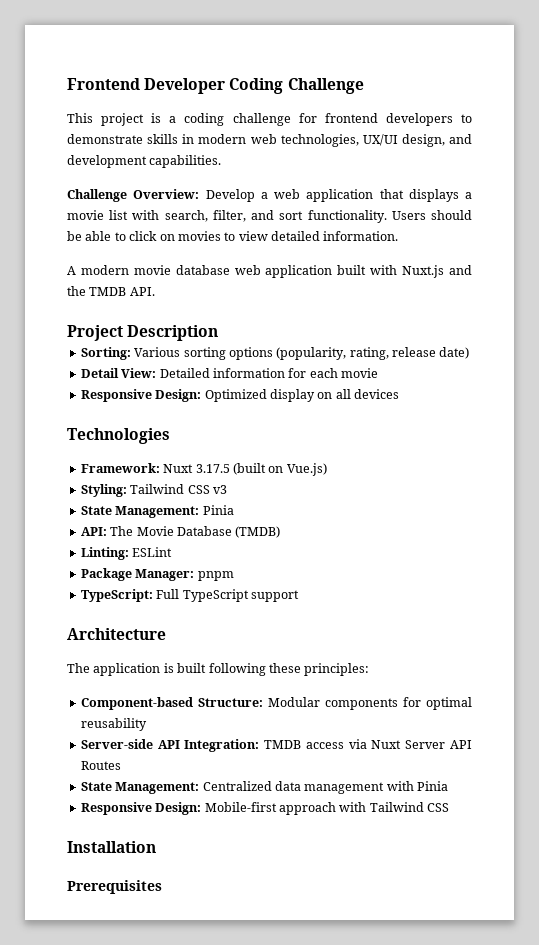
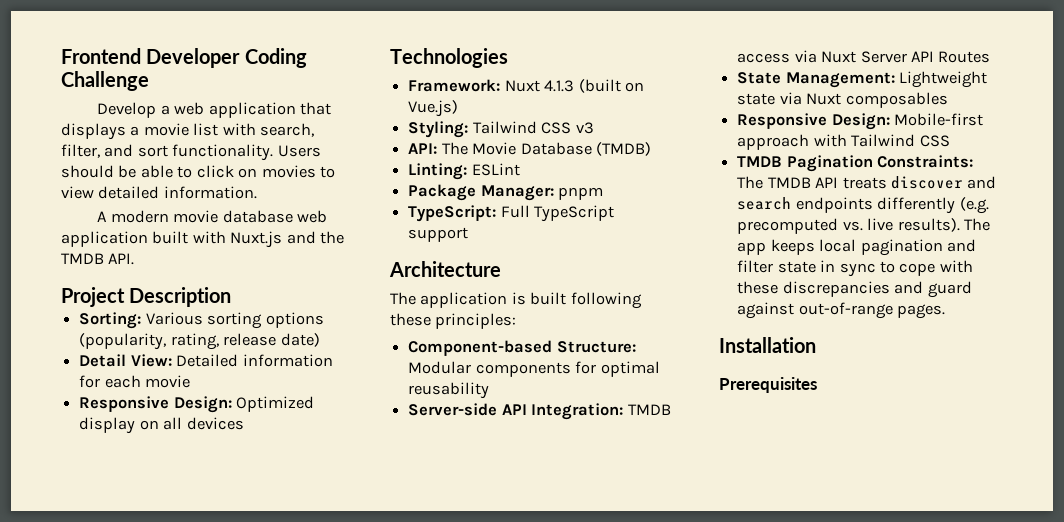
- This project is a coding challenge for frontend developers to demonstrate skills in modern web technologies, UX/UI design, and development capabilities.
- Challenge Overview: Develop a web application that displays a movie list with search, filter, and sort functionality.
+ Develop a web application that displays a movie list with search, filter, and sort functionality.
- Framework: Nuxt 3.17.5 (built on Vue.js)
+ Framework: Nuxt 4.1.3 (built on Vue.js)
- State Management: Pinia
- State Management: Centralized data management with Pinia
+ State Management: Lightweight state via Nuxt composables
+ TMDB Pagination Constraints: The TMDB API treats discover and search endpoints differently (e.g. precomputed vs. live results). The app keeps local pagination and filter state in sync to cope with these discrepancies and guard against out-of-range pages.

